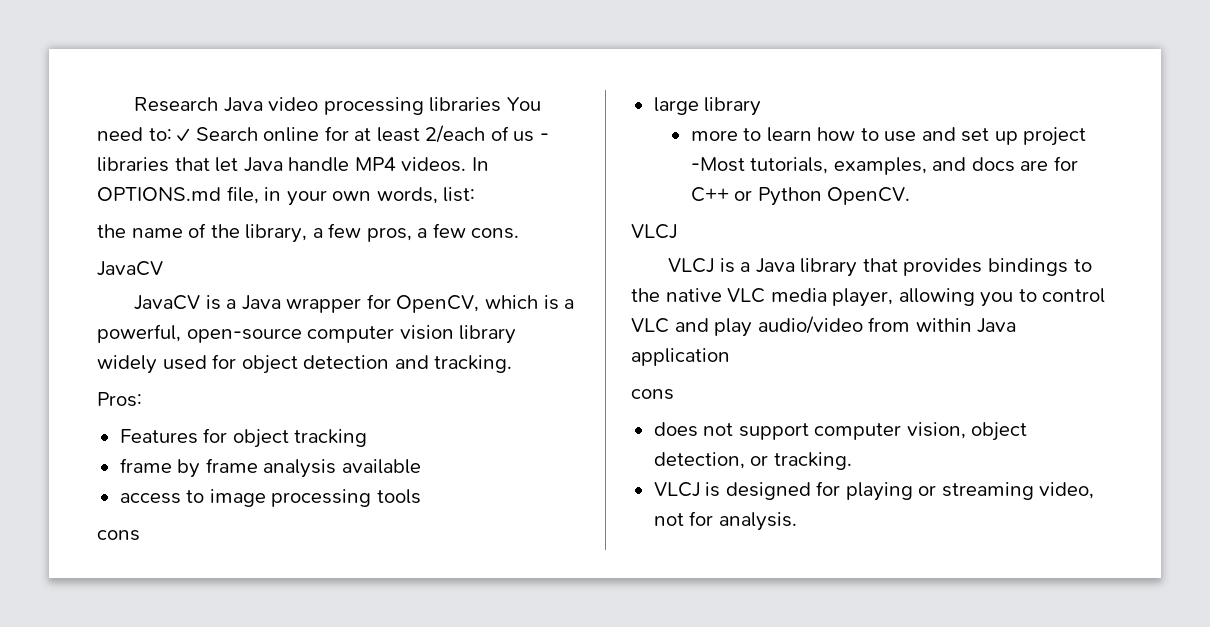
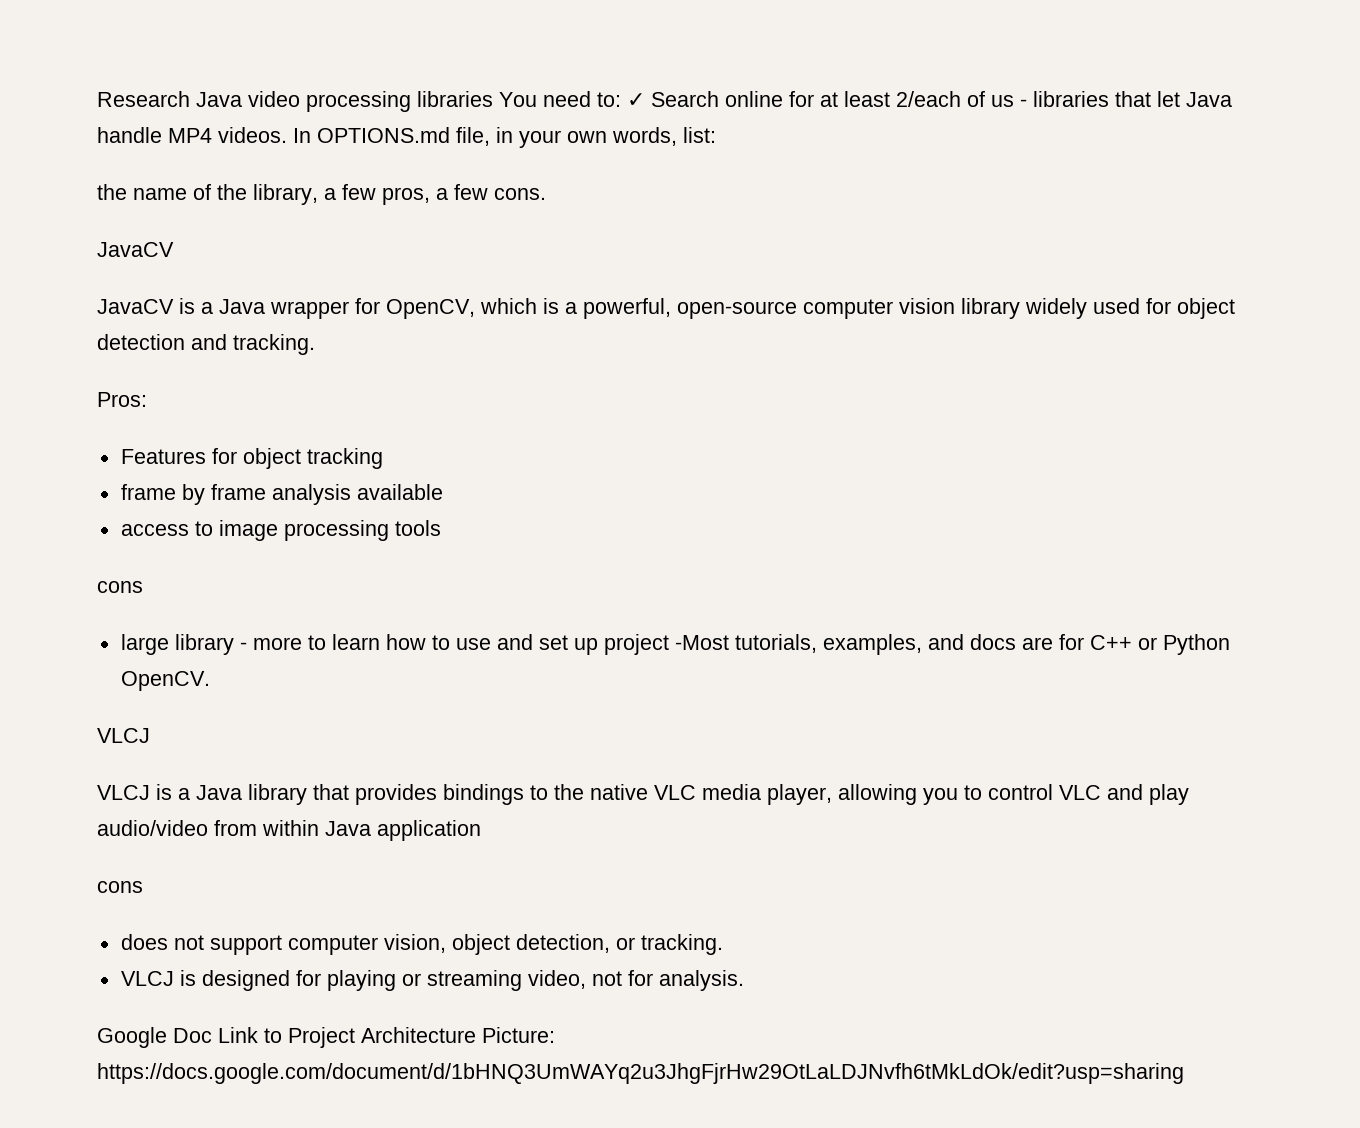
- large library
- more to learn how to use and set up project -Most tutorials, examples, and docs are for C++ or Python OpenCV.
+ large library - more to learn how to use and set up project -Most tutorials, examples, and docs are for C++ or Python OpenCV.
+ Google Doc Link to Project Architecture Picture: https://docs.google.com/document/d/1bHNQ3UmWAYq2u3JhgFjrHw29OtLaLDJNvfh6tMkLdOk/edit?usp=sharing

